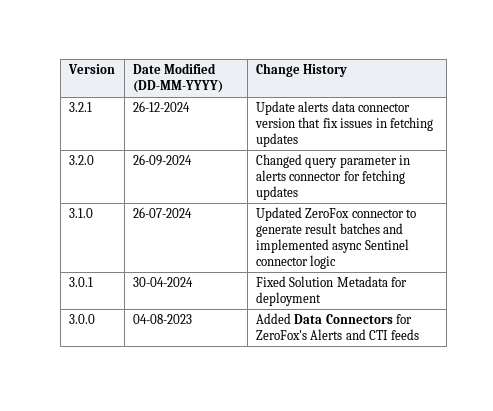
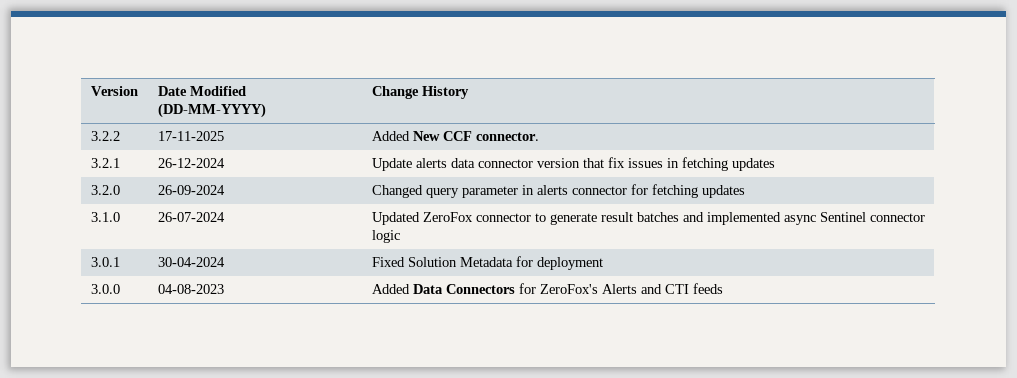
+ 3.2.2 | 17-11-2025 | Added New CCF connector.

